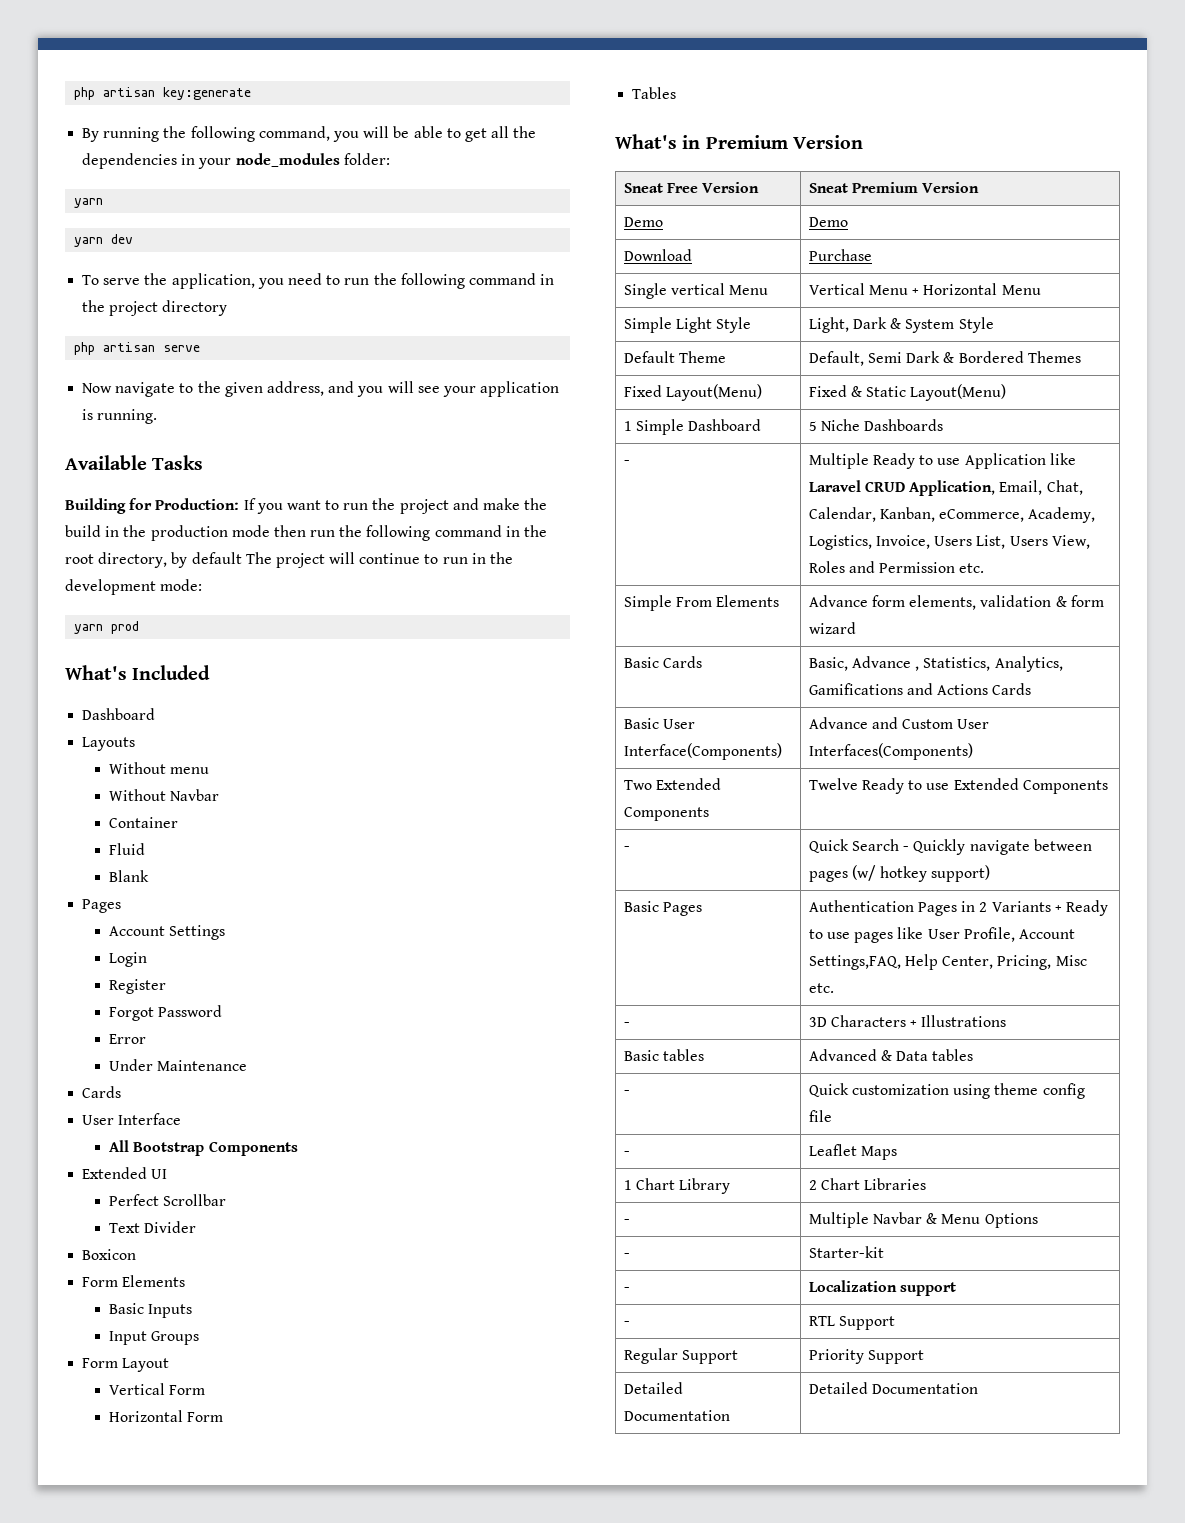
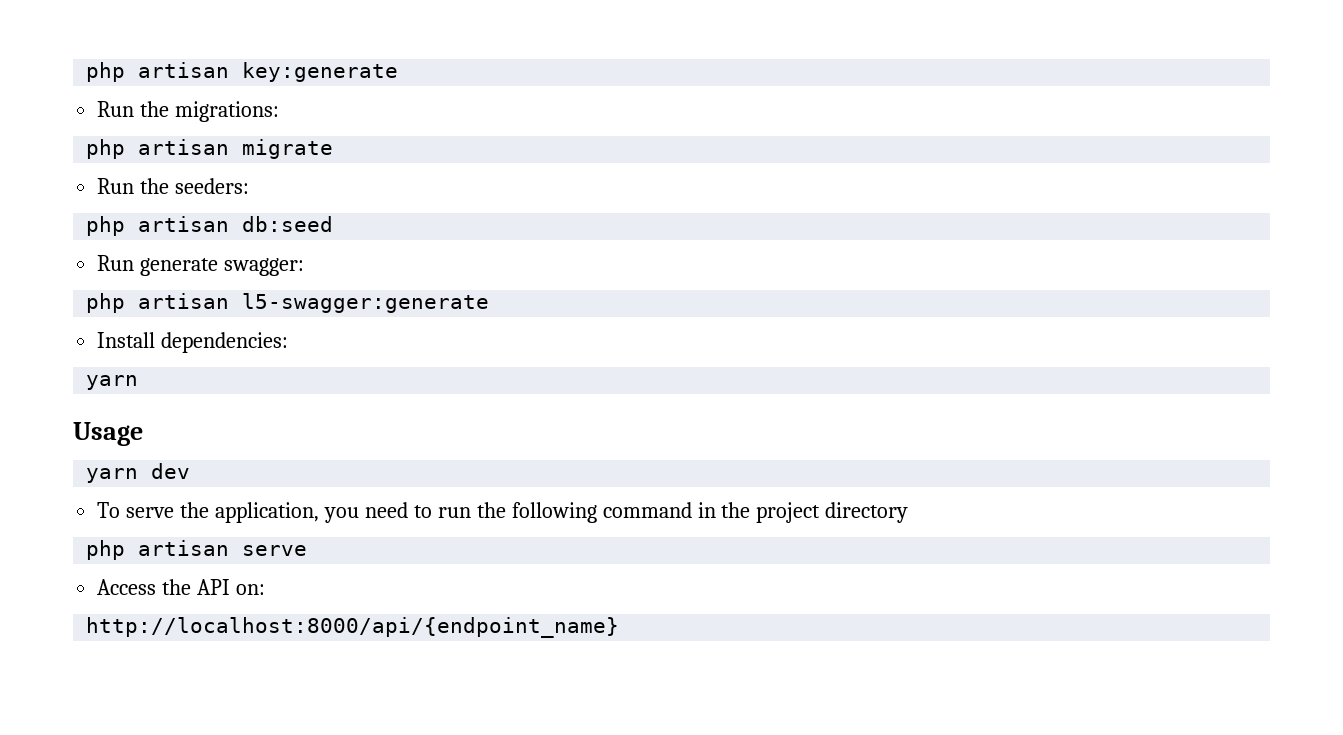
- By running the following command, you will be able to get all the dependencies in your node_modules folder:
+ Run the migrations:
+ php artisan migrate
+ Run the seeders:
+ php artisan db:seed
+ Run generate swagger:
+ php artisan l5-swagger:generate
+ Install dependencies:
  yarn
+ Usage
- Now navigate to the given address, and you will see your application is running.
- Available Tasks
- Building for Production: If you want to run the project and make the build in the production mode then run the following command in the root directory, by default The project will continue to run in the development mode:
- yarn prod
- What's Included
- Dashboard
- Layouts
- Without menu
- Without Navbar
- Container
- Fluid
- Blank
- Pages
- Account Settings
- Login
- Register
- Forgot Password
- Error
- Under Maintenance
- Cards
- User Interface
- All Bootstrap Components
- Extended UI
- Perfect Scrollbar
- Text Divider
- Boxicon
- Form Elements
- Basic Inputs
- Input Groups
- Form Layout
- Vertical Form
- Horizontal Form
- Tables
- What's in Premium Version
- Sneat Free Version | Sneat Premium Version
- Demo | Demo
- Download | Purchase
- Single vertical Menu | Vertical Menu + Horizontal Menu
- Simple Light Style | Light, Dark & System Style
- Default Theme | Default, Semi Dark & Bordered Themes
- Fixed Layout(Menu) | Fixed & Static Layout(Menu)
- 1 Simple Dashboard | 5 Niche Dashboards
- - | Multiple Ready to use Application like Laravel CRUD Application, Email, Chat, Calendar, Kanban, eCommerce, Academy, Logistics, Invoice, Users List, Users View, Roles and Permission etc.
- Simple From Elements | Advance form elements, validation & form wizard
- Basic Cards | Basic, Advance , Statistics, Analytics, Gamifications and Actions Cards
- Basic User Interface(Components) | Advance and Custom User Interfaces(Components)
- Two Extended Components | Twelve Ready to use Extended Components
- - | Quick Search - Quickly navigate between pages (w/ hotkey support)
- Basic Pages | Authentication Pages in 2 Variants + Ready to use pages like User Profile, Account Settings,FAQ, Help Center, Pricing, Misc etc.
- - | 3D Characters + Illustrations
- Basic tables | Advanced & Data tables
- - | Quick customization using theme config file
- - | Leaflet Maps
- 1 Chart Library | 2 Chart Libraries
- - | Multiple Navbar & Menu Options
- - | Starter-kit
- - | Localization support
- - | RTL Support
- Regular Support | Priority Support
- Detailed Documentation | Detailed Documentation
+ Access the API on:
+ http://localhost:8000/api/{endpoint_name}

